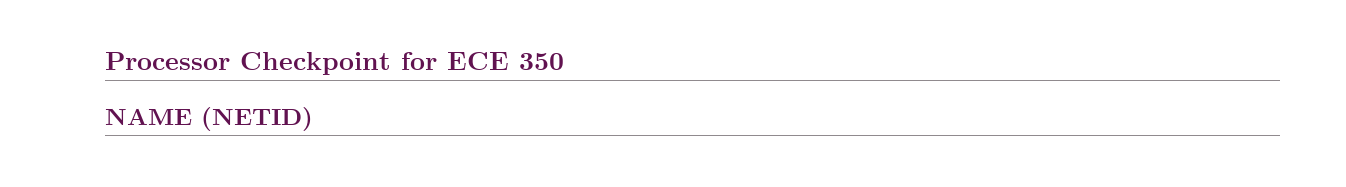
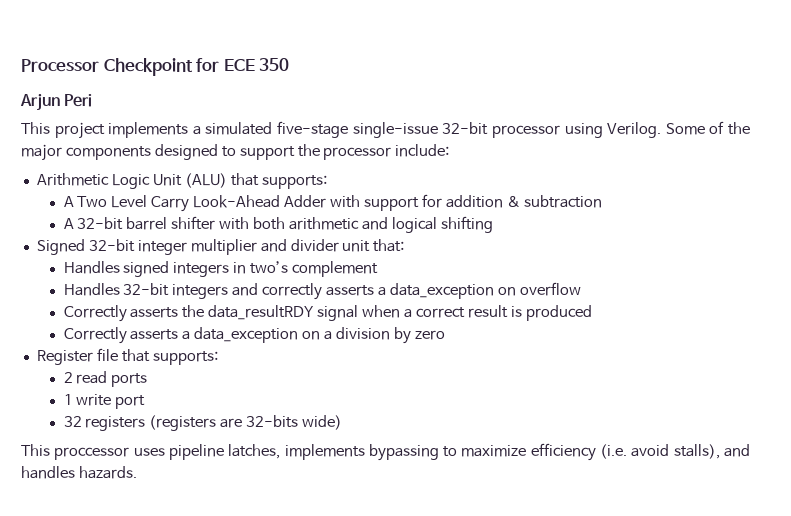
- NAME (NETID)
+ Arjun Peri
+ This project implements a simulated five-stage single-issue 32-bit processor using Verilog. Some of the major components designed to support the processor include:
+ Arithmetic Logic Unit (ALU) that supports:
+ A Two Level Carry Look-Ahead Adder with support for addition & subtraction
+ A 32-bit barrel shifter with both arithmetic and logical shifting
+ Signed 32-bit integer multiplier and divider unit that:
+ Handles signed integers in two’s complement
+ Handles 32-bit integers and correctly asserts a data_exception on overflow
+ Correctly asserts the data_resultRDY signal when a correct result is produced
+ Correctly asserts a data_exception on a division by zero
+ Register file that supports:
+ 2 read ports
+ 1 write port
+ 32 registers (registers are 32-bits wide)
+ This proccessor uses pipeline latches, implements bypassing to maximize efficiency (i.e. avoid stalls), and handles hazards.

